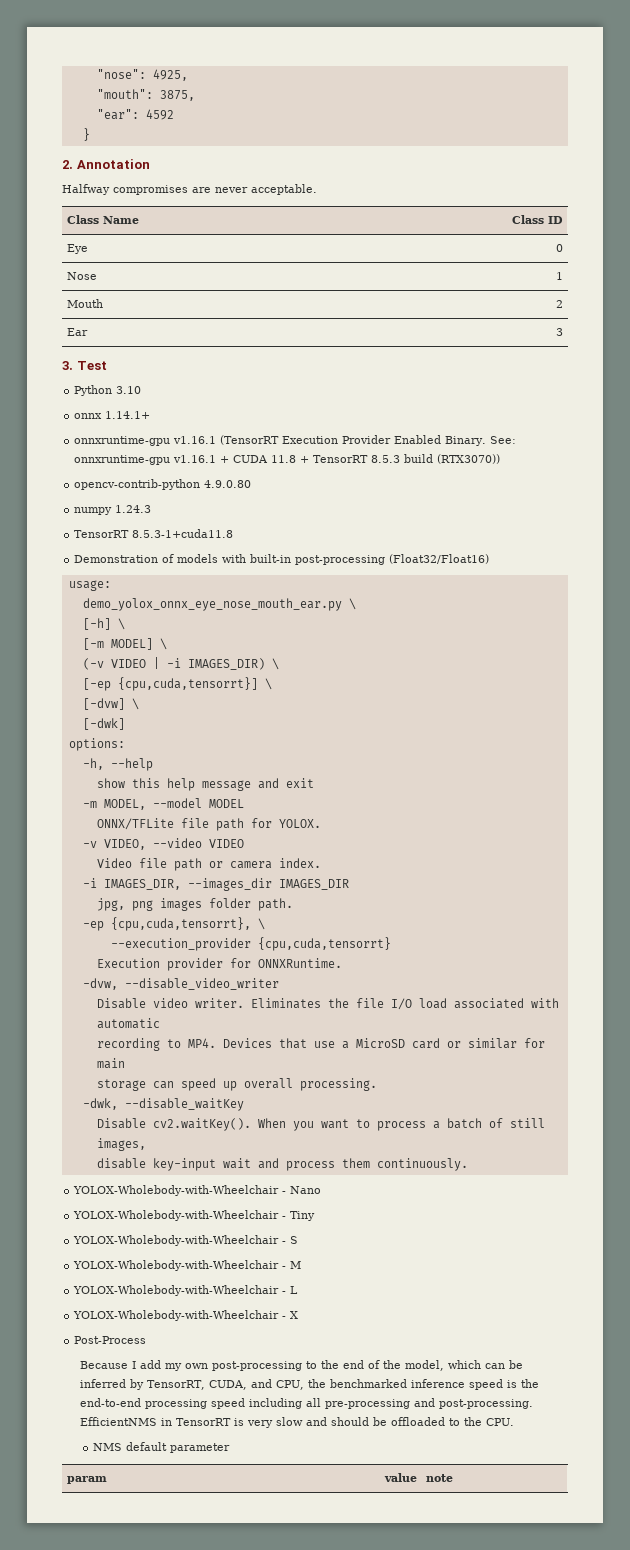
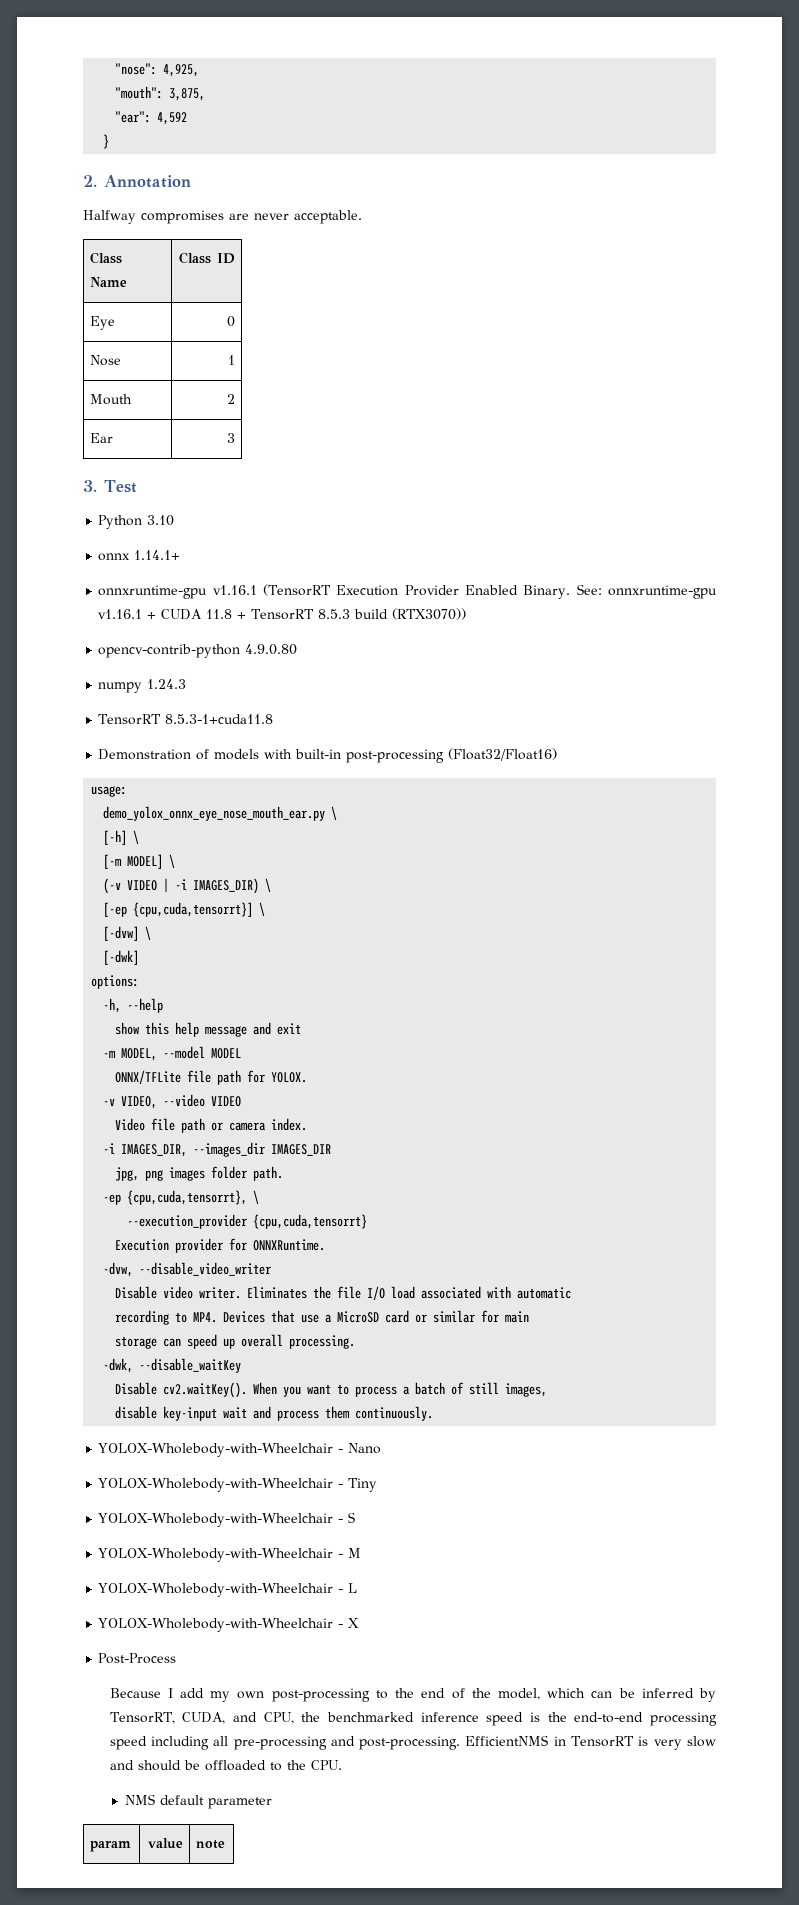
- "nose": 4925,
+ "nose": 4,925,
- "mouth": 3875,
+ "mouth": 3,875,
- "ear": 4592
+ "ear": 4,592

